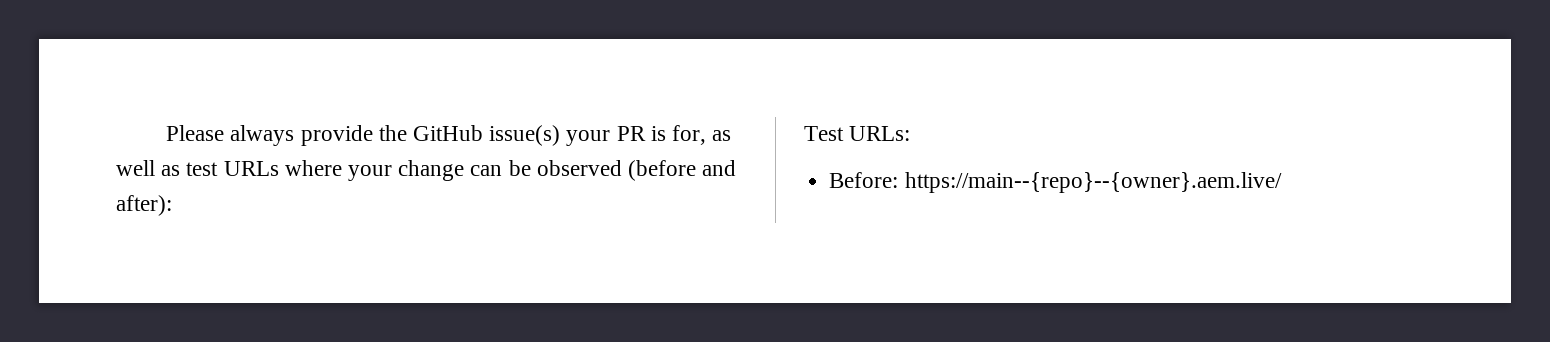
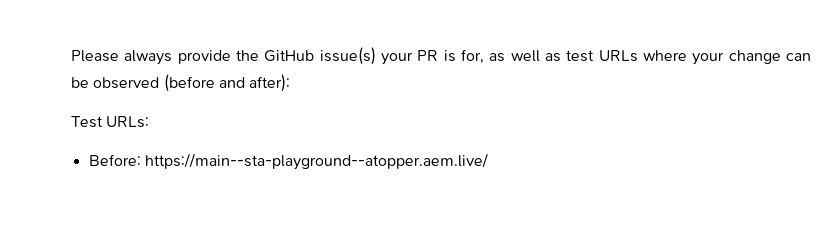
- Before: https://main--{repo}--{owner}.aem.live/
+ Before: https://main--sta-playground--atopper.aem.live/

